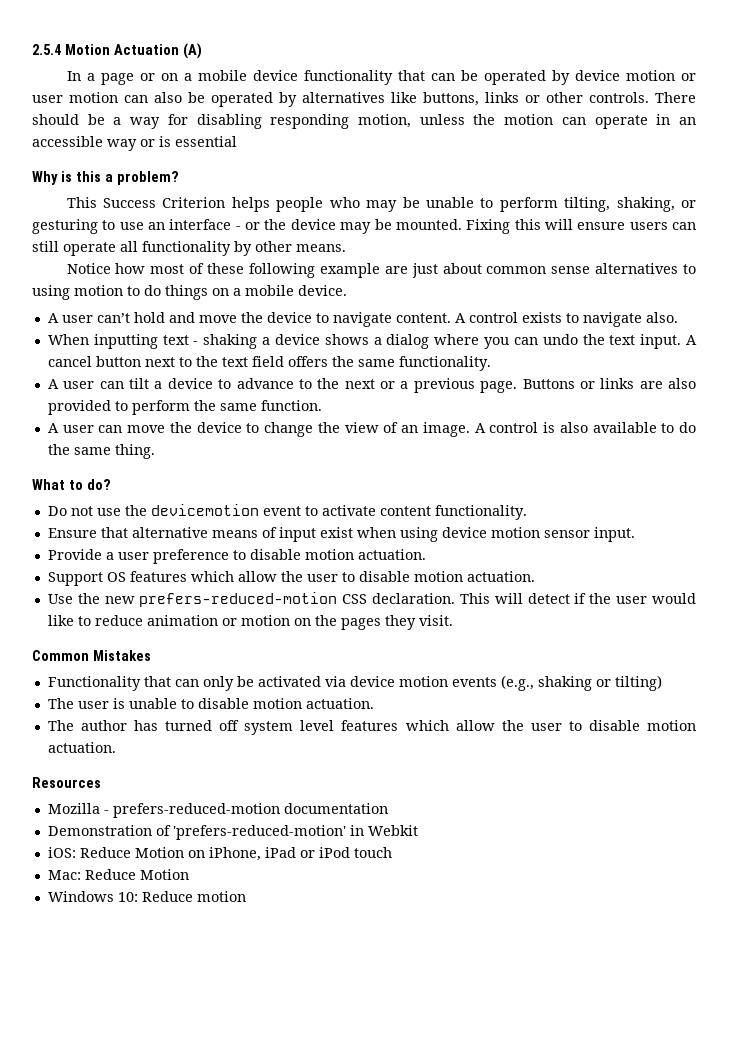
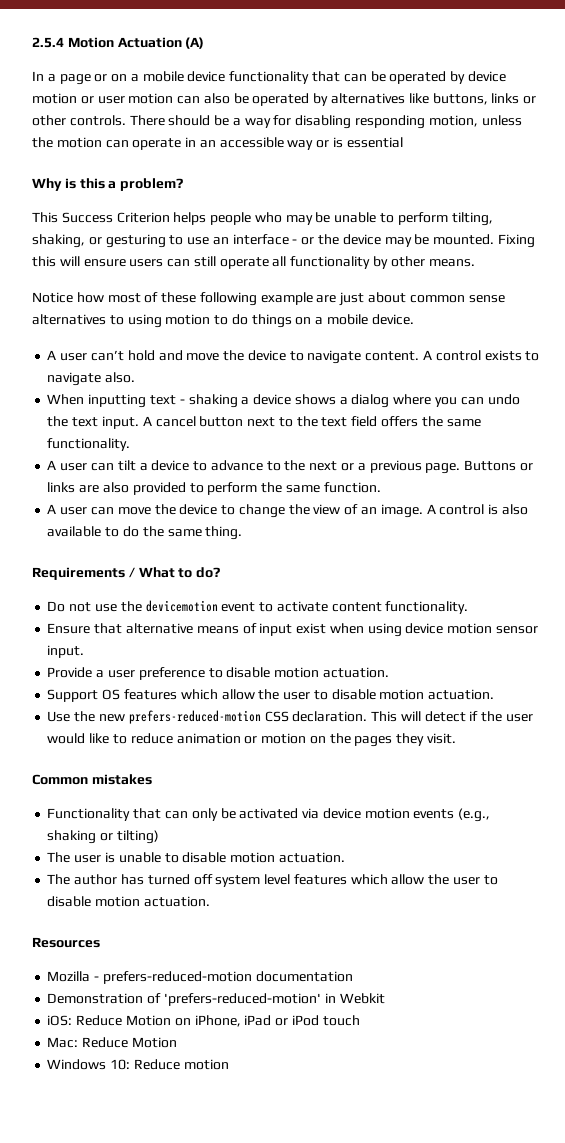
- What to do?
+ Requirements / What to do?
- Common Mistakes
+ Common mistakes

